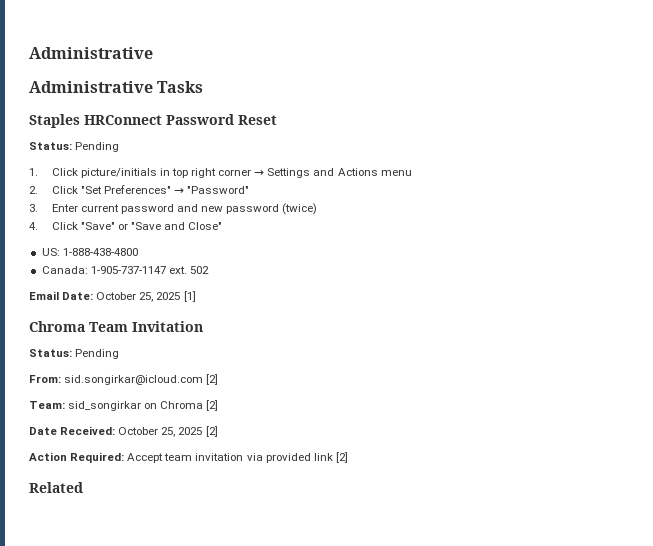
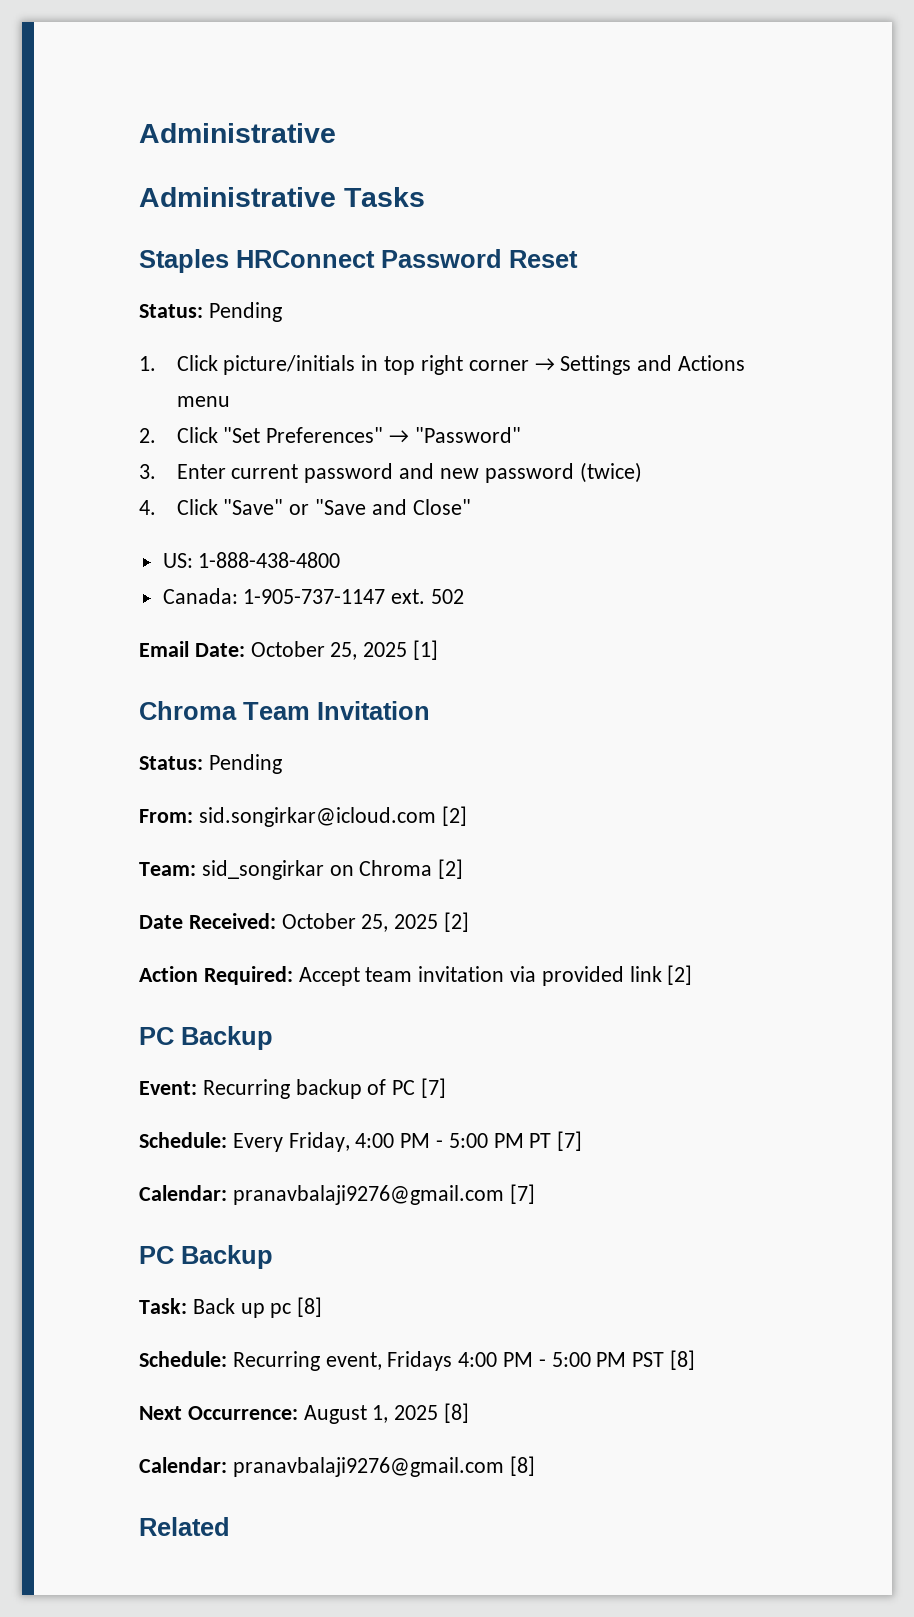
  Action Required: Accept team invitation via provided link [2]
+ PC Backup
+ Event: Recurring backup of PC [7]
+ Schedule: Every Friday, 4:00 PM - 5:00 PM PT [7]
+ Calendar: pranavbalaji9276@gmail.com [7]
+ PC Backup
+ Task: Back up pc [8]
+ Schedule: Recurring event, Fridays 4:00 PM - 5:00 PM PST [8]
+ Next Occurrence: August 1, 2025 [8]
+ Calendar: pranavbalaji9276@gmail.com [8]

